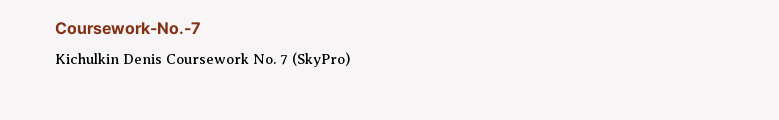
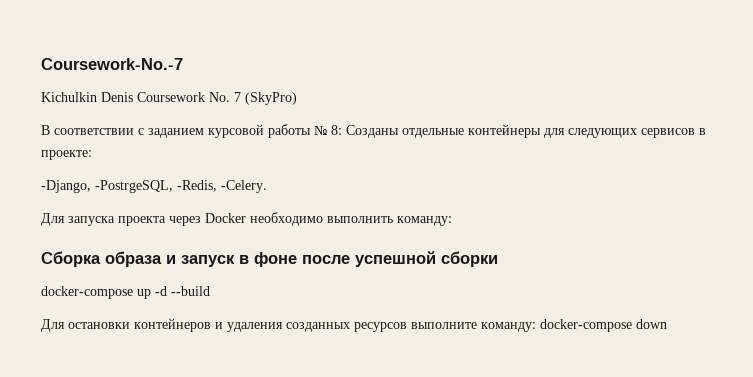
+ В соответствии с заданием курсовой работы № 8: Cозданы отдельные контейнеры для следующих сервисов в проекте:
+ -Django, -PostrgeSQL, -Redis, -Celery.
+ Для запуска проекта через Docker необходимо выполнить команду:
+ Сборка образа и запуск в фоне после успешной сборки
+ docker-compose up -d --build
+ Для остановки контейнеров и удаления созданных ресурсов выполните команду: docker-compose down

